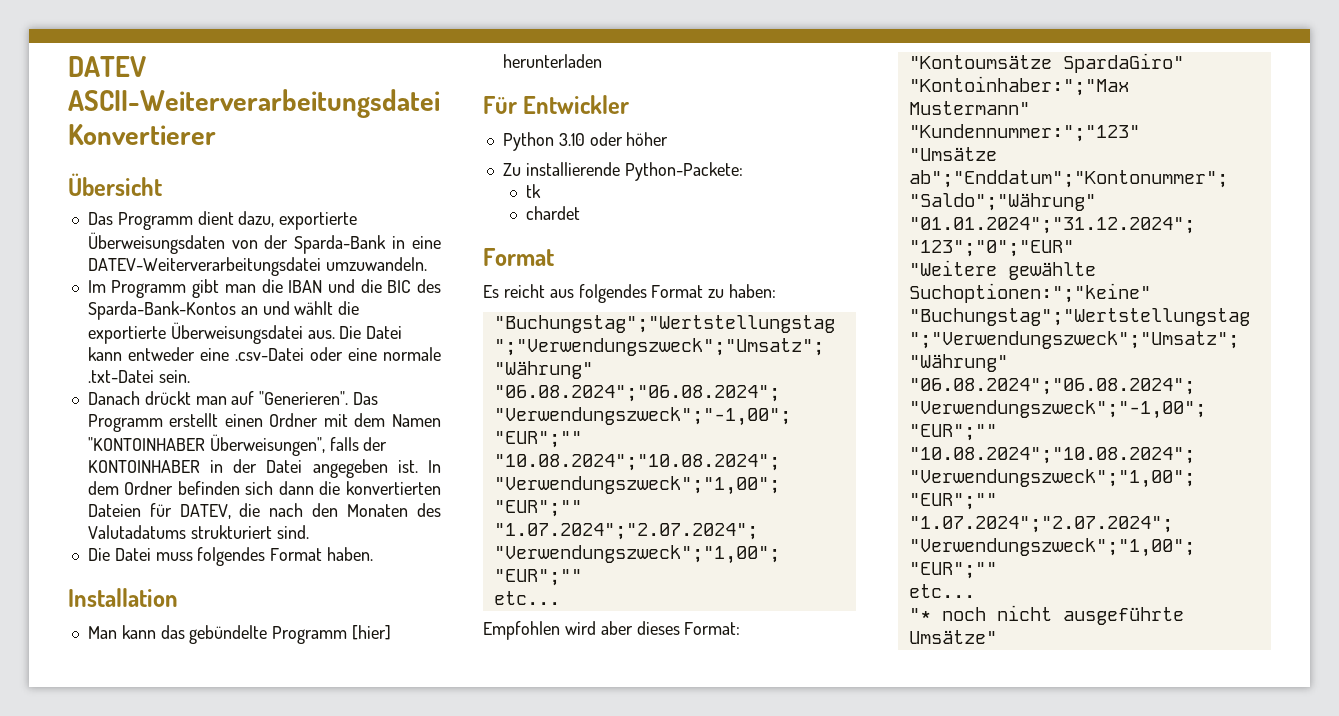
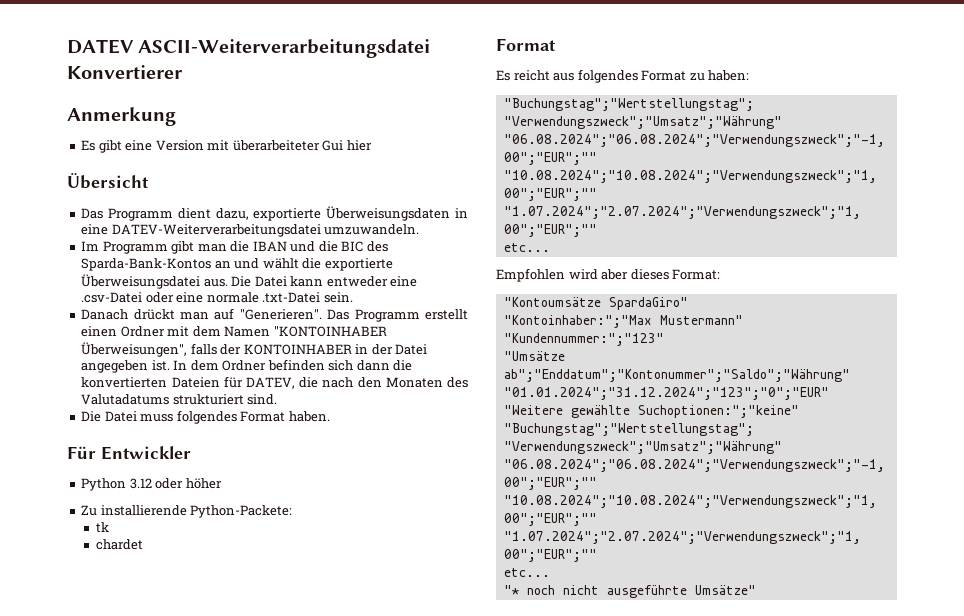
+ Anmerkung
+ Es gibt eine Version mit überarbeiteter Gui hier
- Das Programm dient dazu, exportierte Überweisungsdaten von der Sparda-Bank in eine DATEV-Weiterverarbeitungsdatei umzuwandeln.
+ Das Programm dient dazu, exportierte Überweisungsdaten in eine DATEV-Weiterverarbeitungsdatei umzuwandeln.
- Installation
- Man kann das gebündelte Programm [hier] herunterladen
- Python 3.10 oder höher
+ Python 3.12 oder höher

